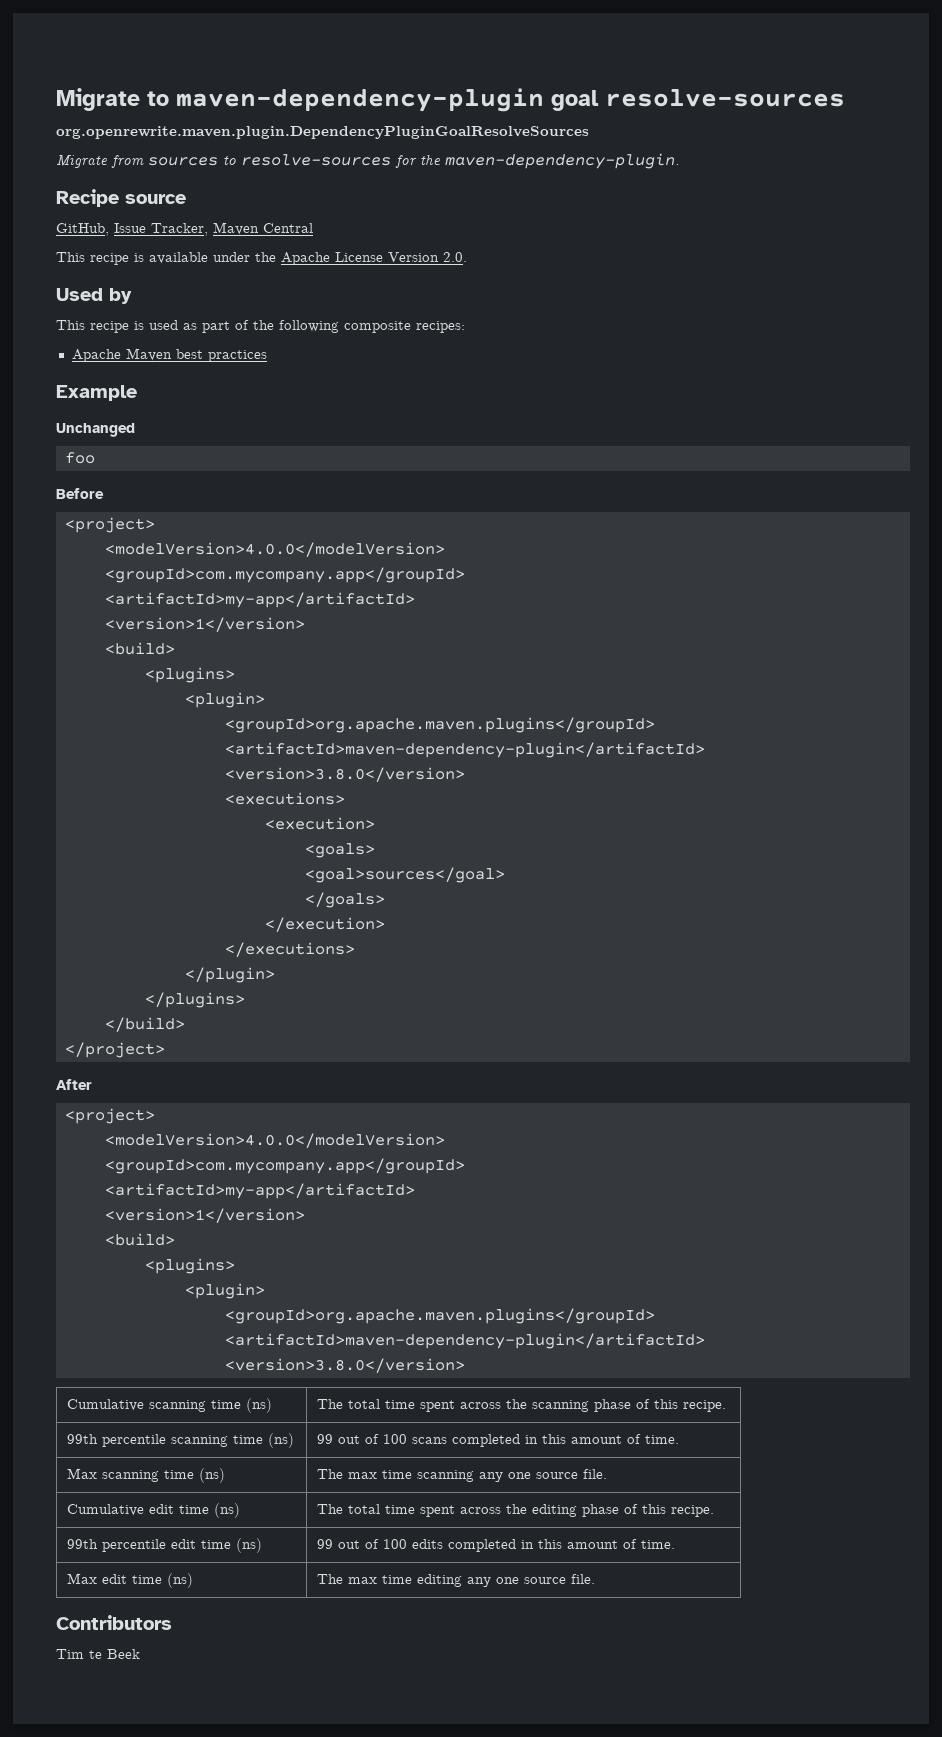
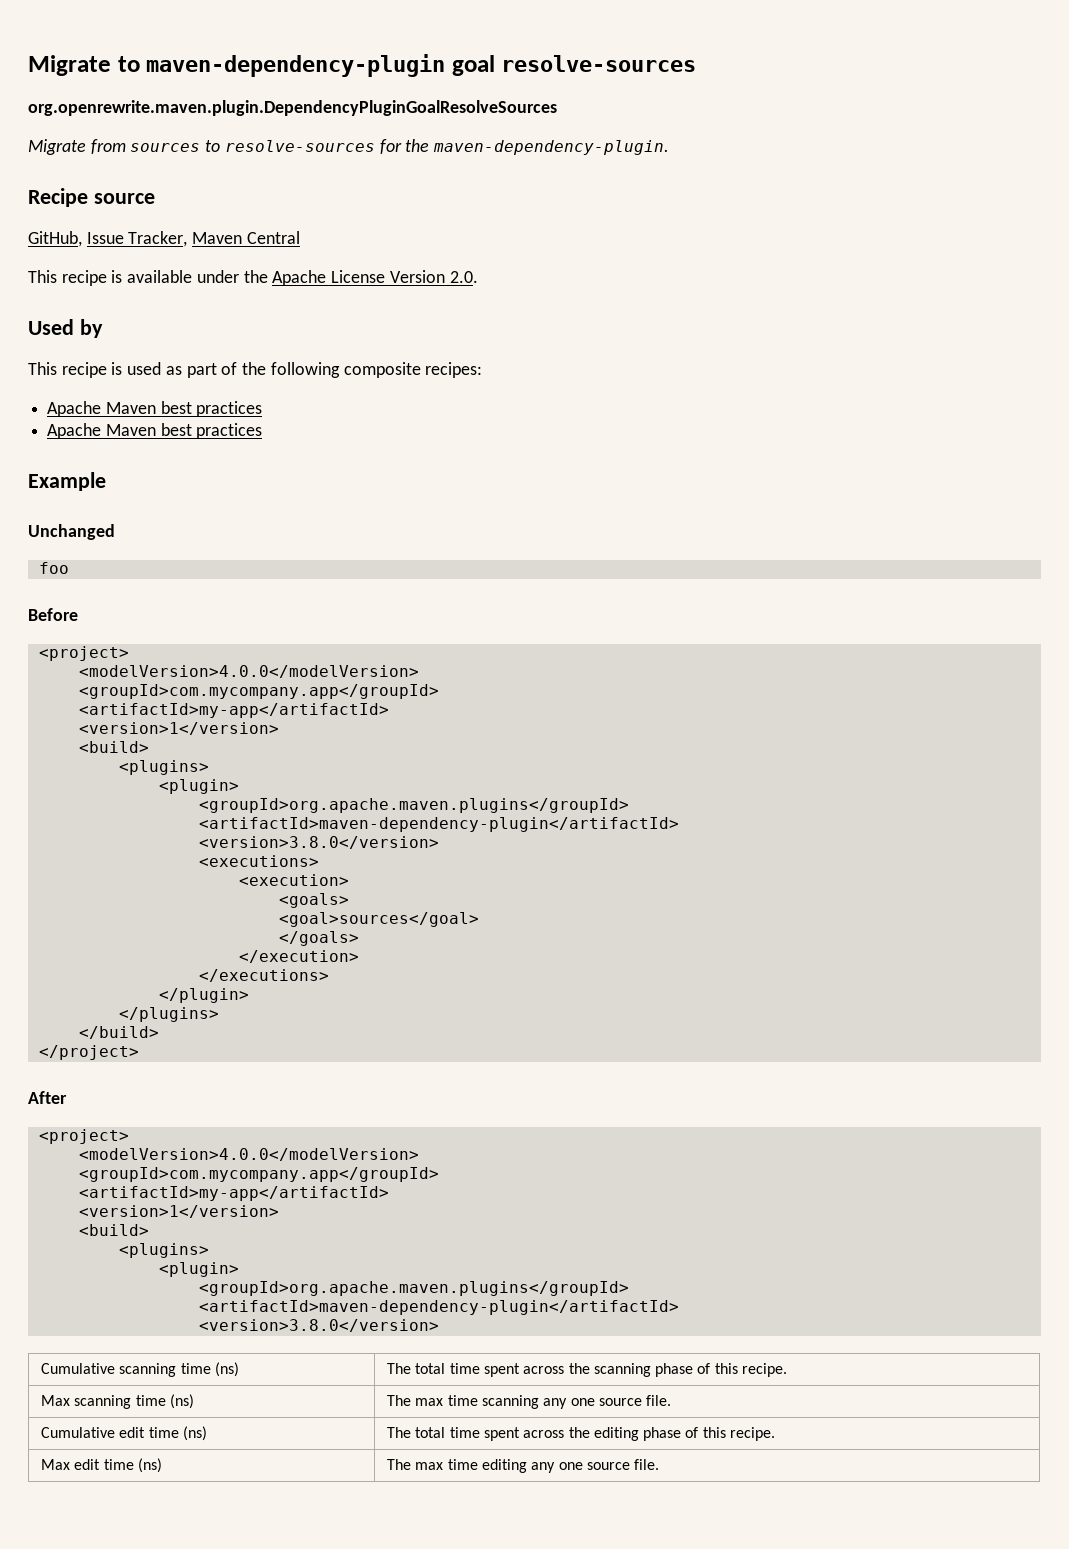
  This recipe is used as part of the following composite recipes:
+ Apache Maven best practices
- 99th percentile scanning time (ns) | 99 out of 100 scans completed in this amount of time.
- 99th percentile edit time (ns) | 99 out of 100 edits completed in this amount of time.
- Contributors
- Tim te Beek

